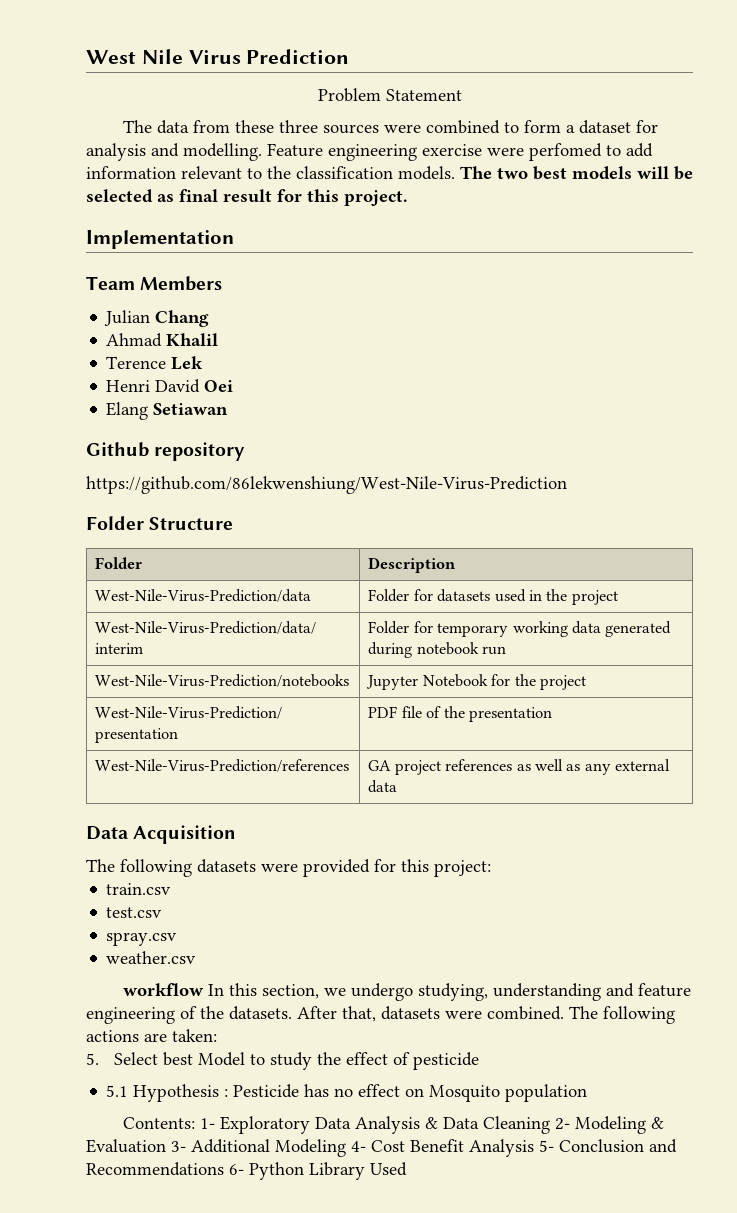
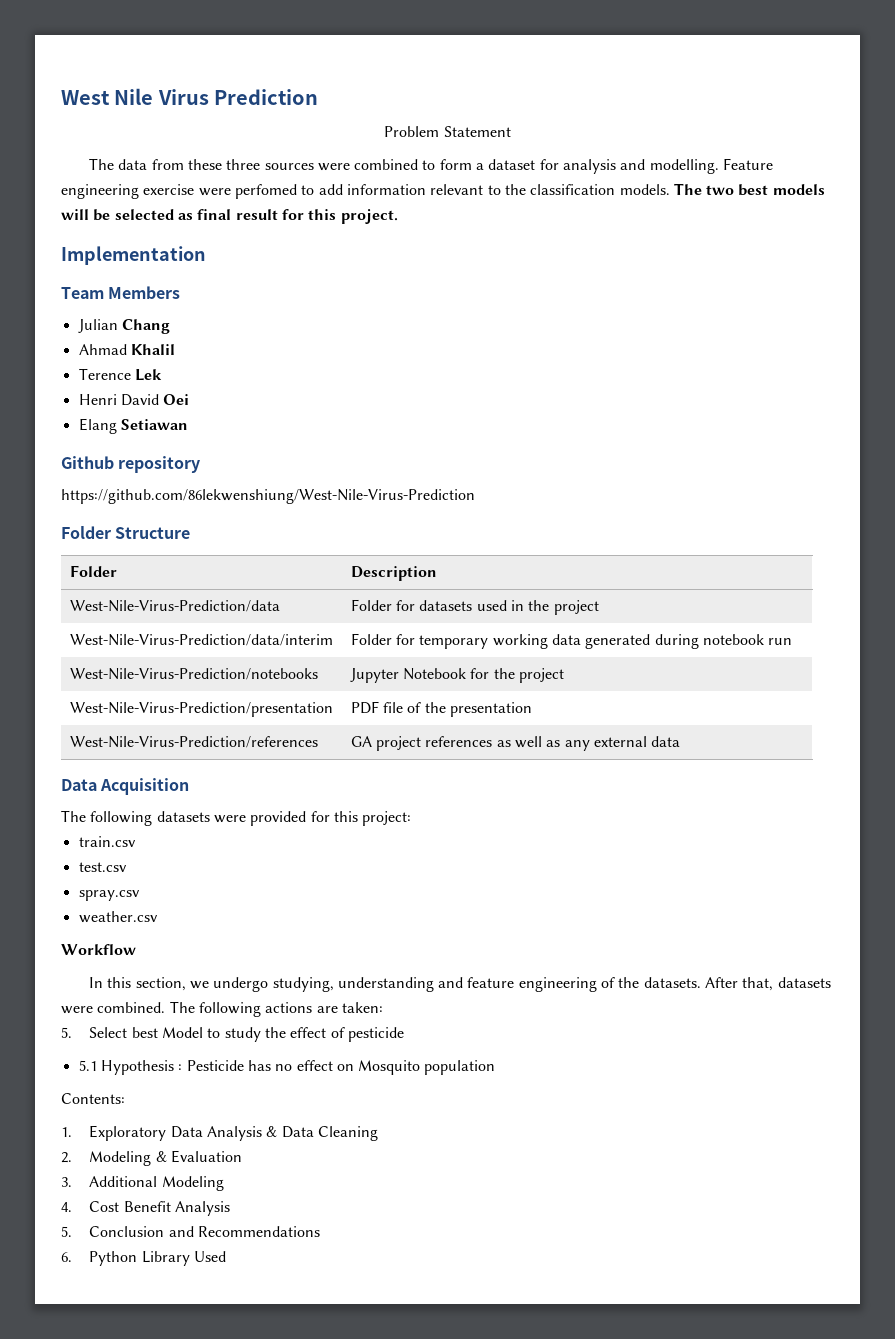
- workflow In this section, we undergo studying, understanding and feature engineering of the datasets.
+ Workflow
+ In this section, we undergo studying, understanding and feature engineering of the datasets.
- Contents: 1- Exploratory Data Analysis & Data Cleaning 2- Modeling & Evaluation 3- Additional Modeling 4- Cost Benefit Analysis 5- Conclusion and Recommendations 6- Python Library Used
+ Contents:
+ 1. Exploratory Data Analysis & Data Cleaning
+ 2. Modeling & Evaluation
+ 3. Additional Modeling
+ 4. Cost Benefit Analysis
+ 5. Conclusion and Recommendations
+ 6. Python Library Used

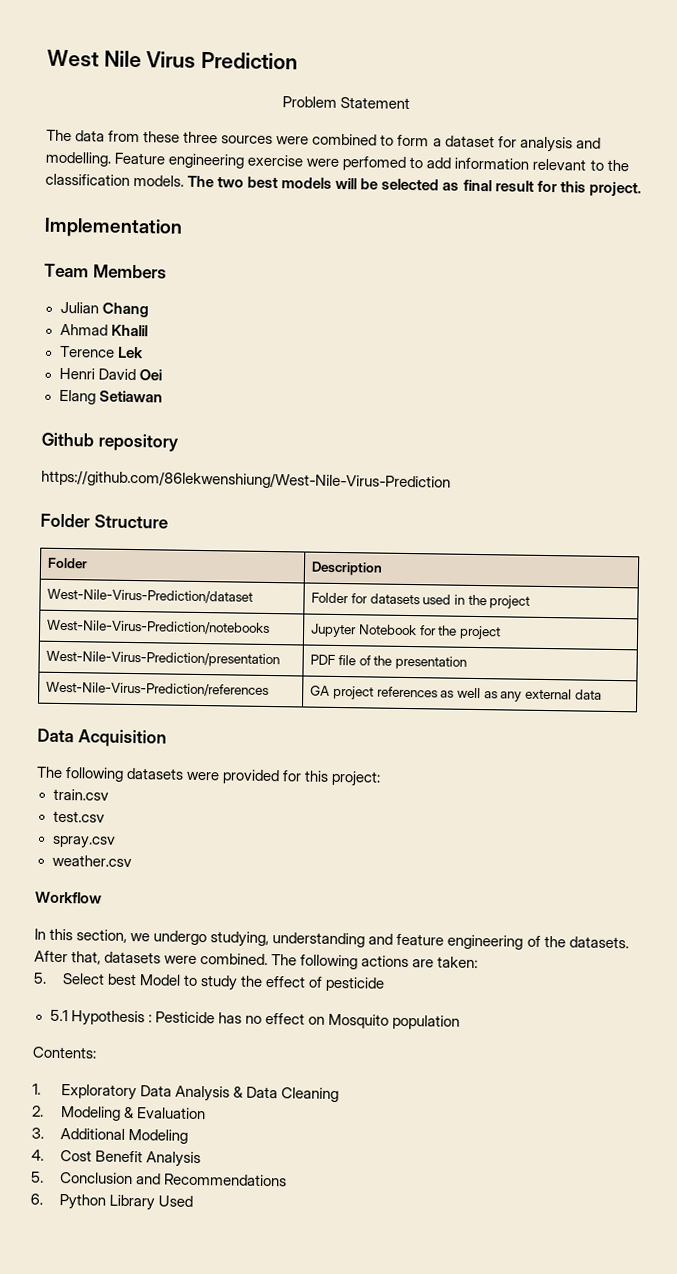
- West-Nile-Virus-Prediction/data | Folder for datasets used in the project
+ West-Nile-Virus-Prediction/dataset | Folder for datasets used in the project
- West-Nile-Virus-Prediction/data/interim | Folder for temporary working data generated during notebook run

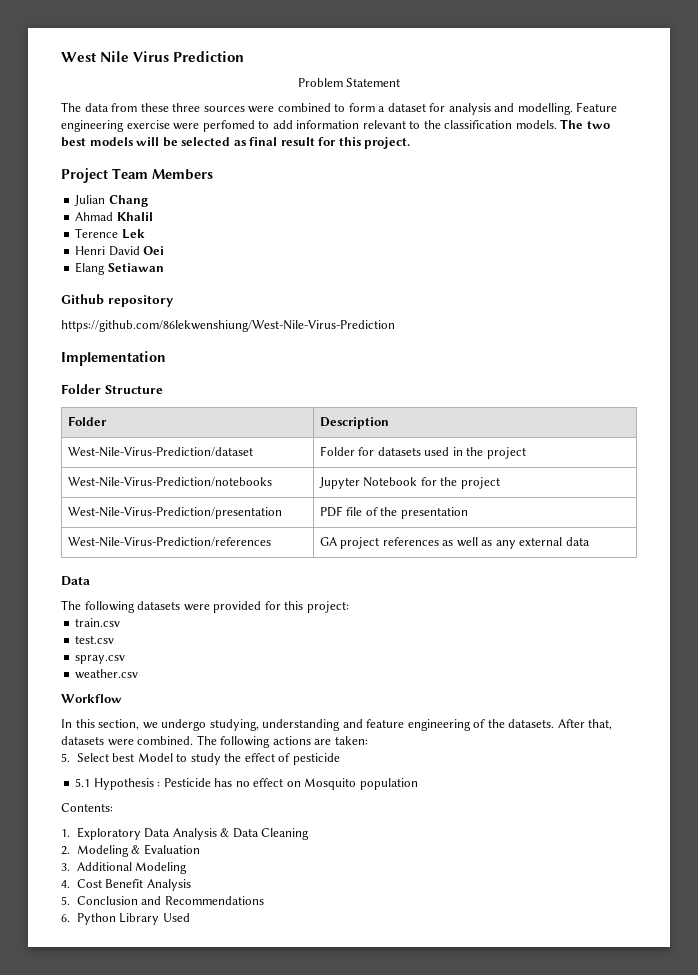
- Implementation
- Team Members
+ Project Team Members
+ Implementation
  West-Nile-Virus-Prediction/references | GA project references as well as any external data
- Data Acquisition
+ Data

